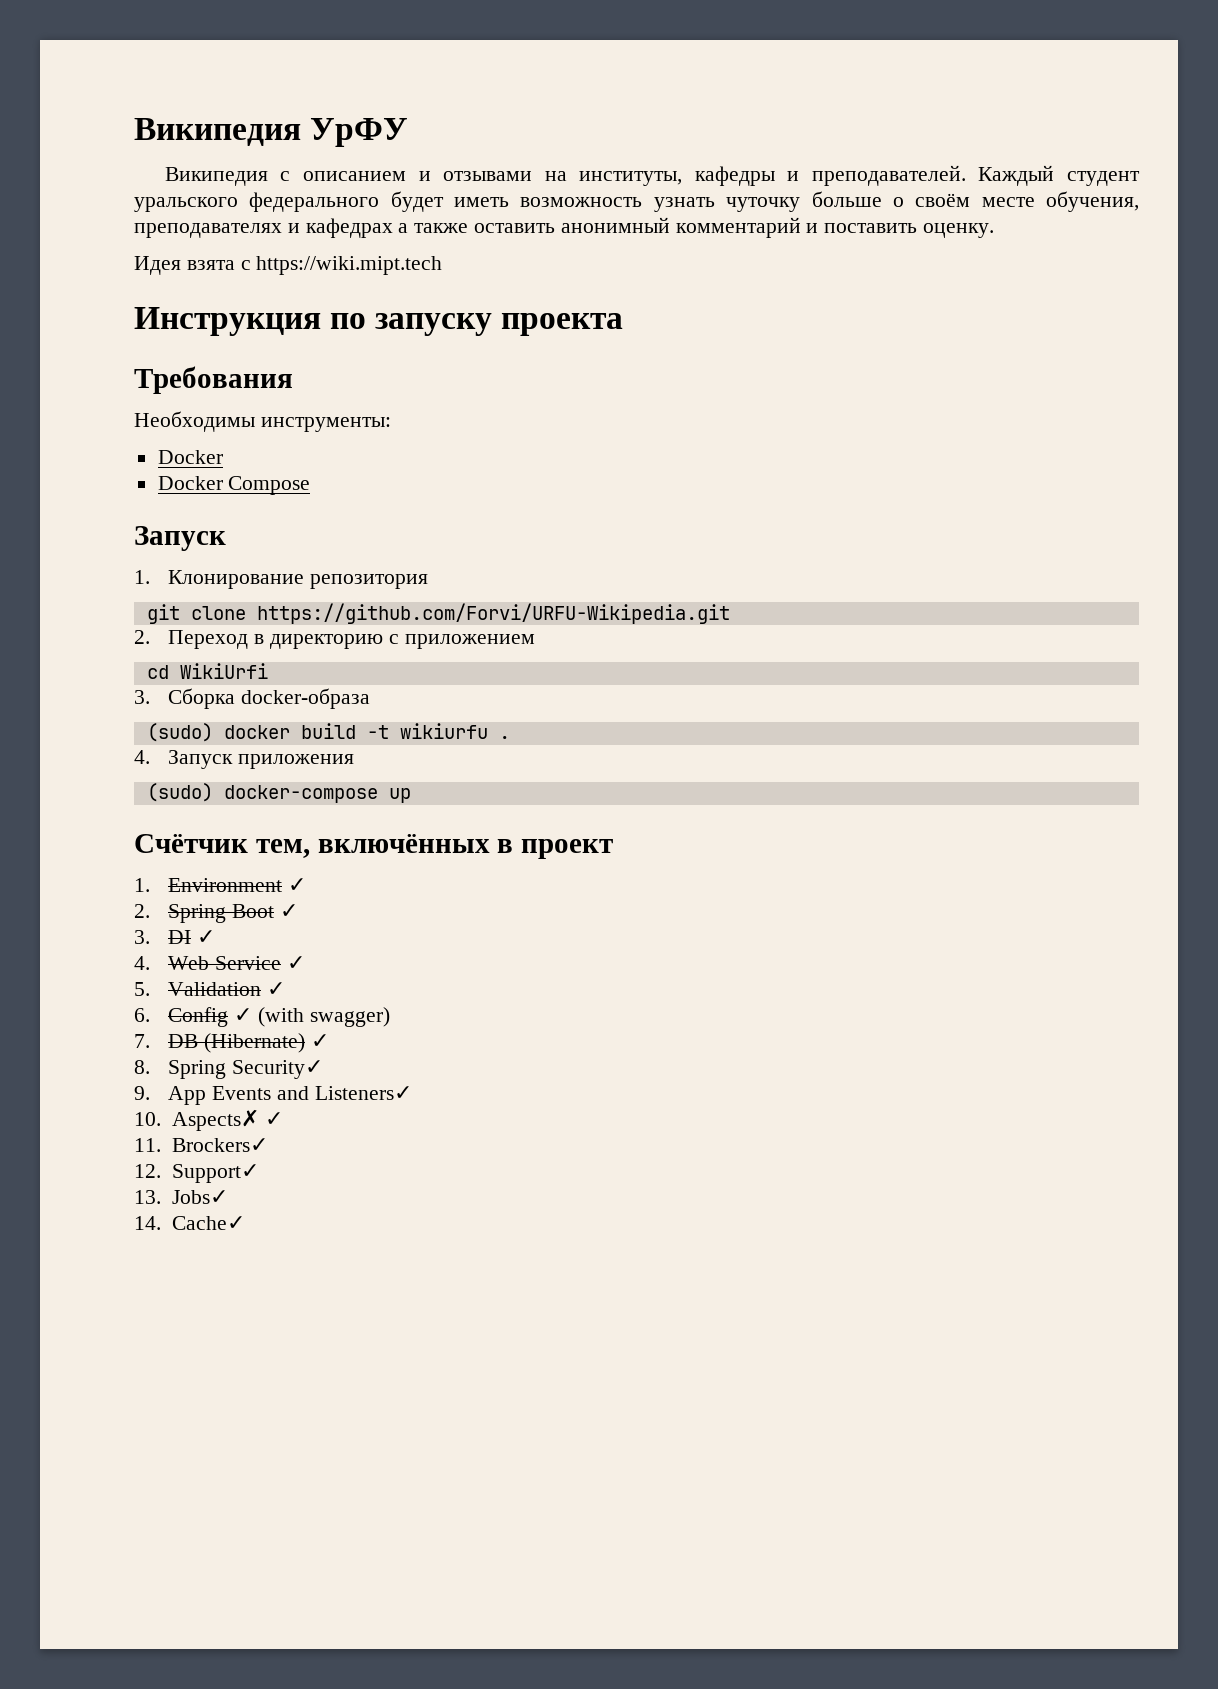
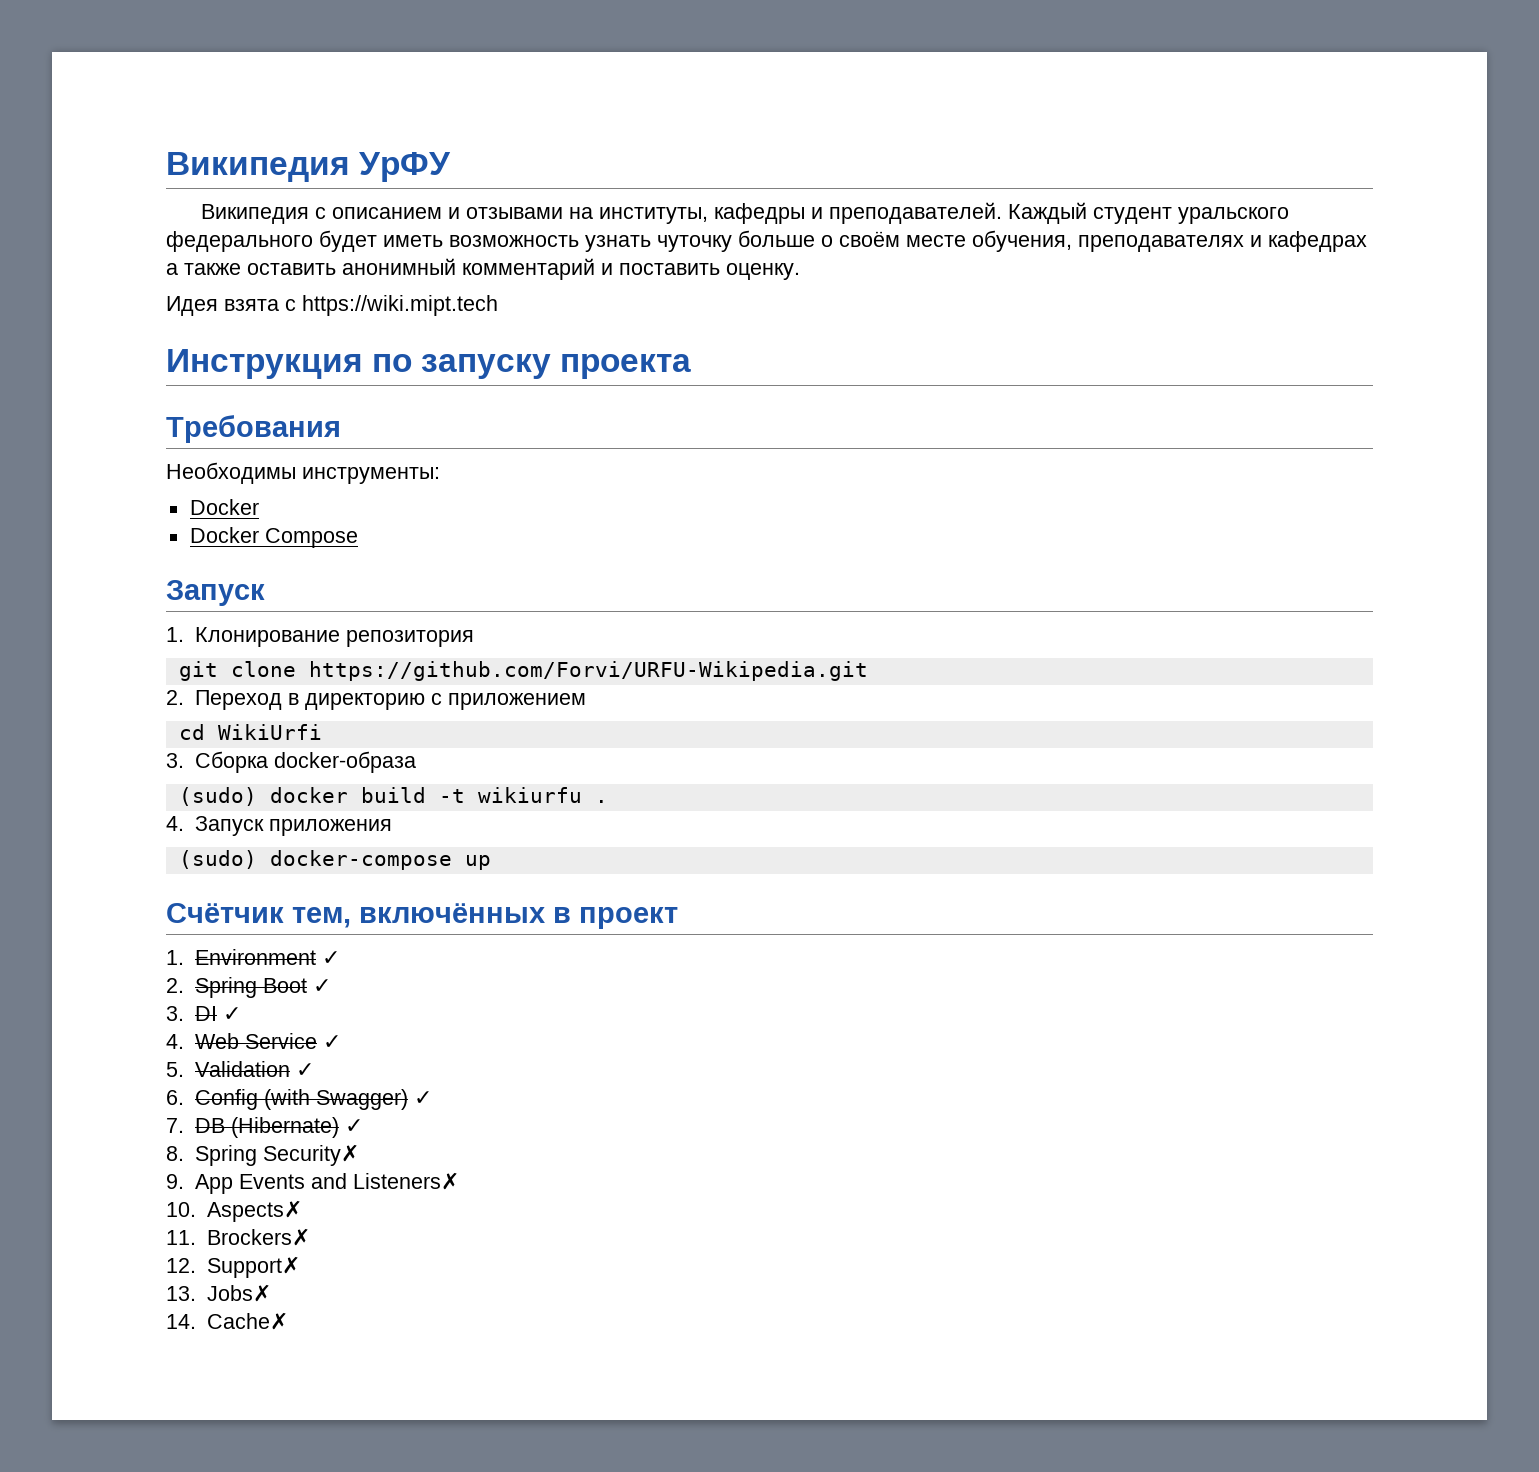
- 6. Config ✓ (with swagger)
+ 6. Config (with Swagger) ✓
- 8. Spring Security✓
+ 8. Spring Security✗
- 9. App Events and Listeners✓
+ 9. App Events and Listeners✗
- 10. Aspects✗ ✓
+ 10. Aspects✗
- 11. Brockers✓
+ 11. Brockers✗
- 12. Support✓
+ 12. Support✗
- 13. Jobs✓
+ 13. Jobs✗
- 14. Cache✓
+ 14. Cache✗

